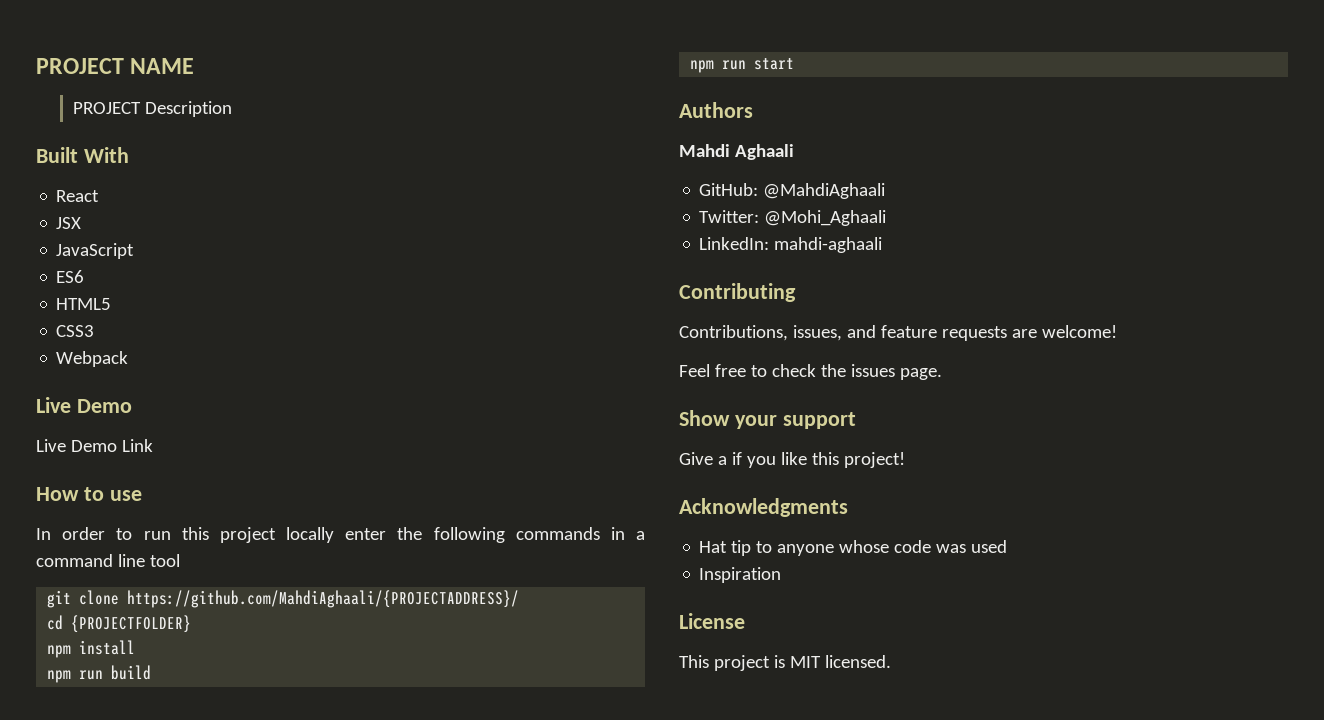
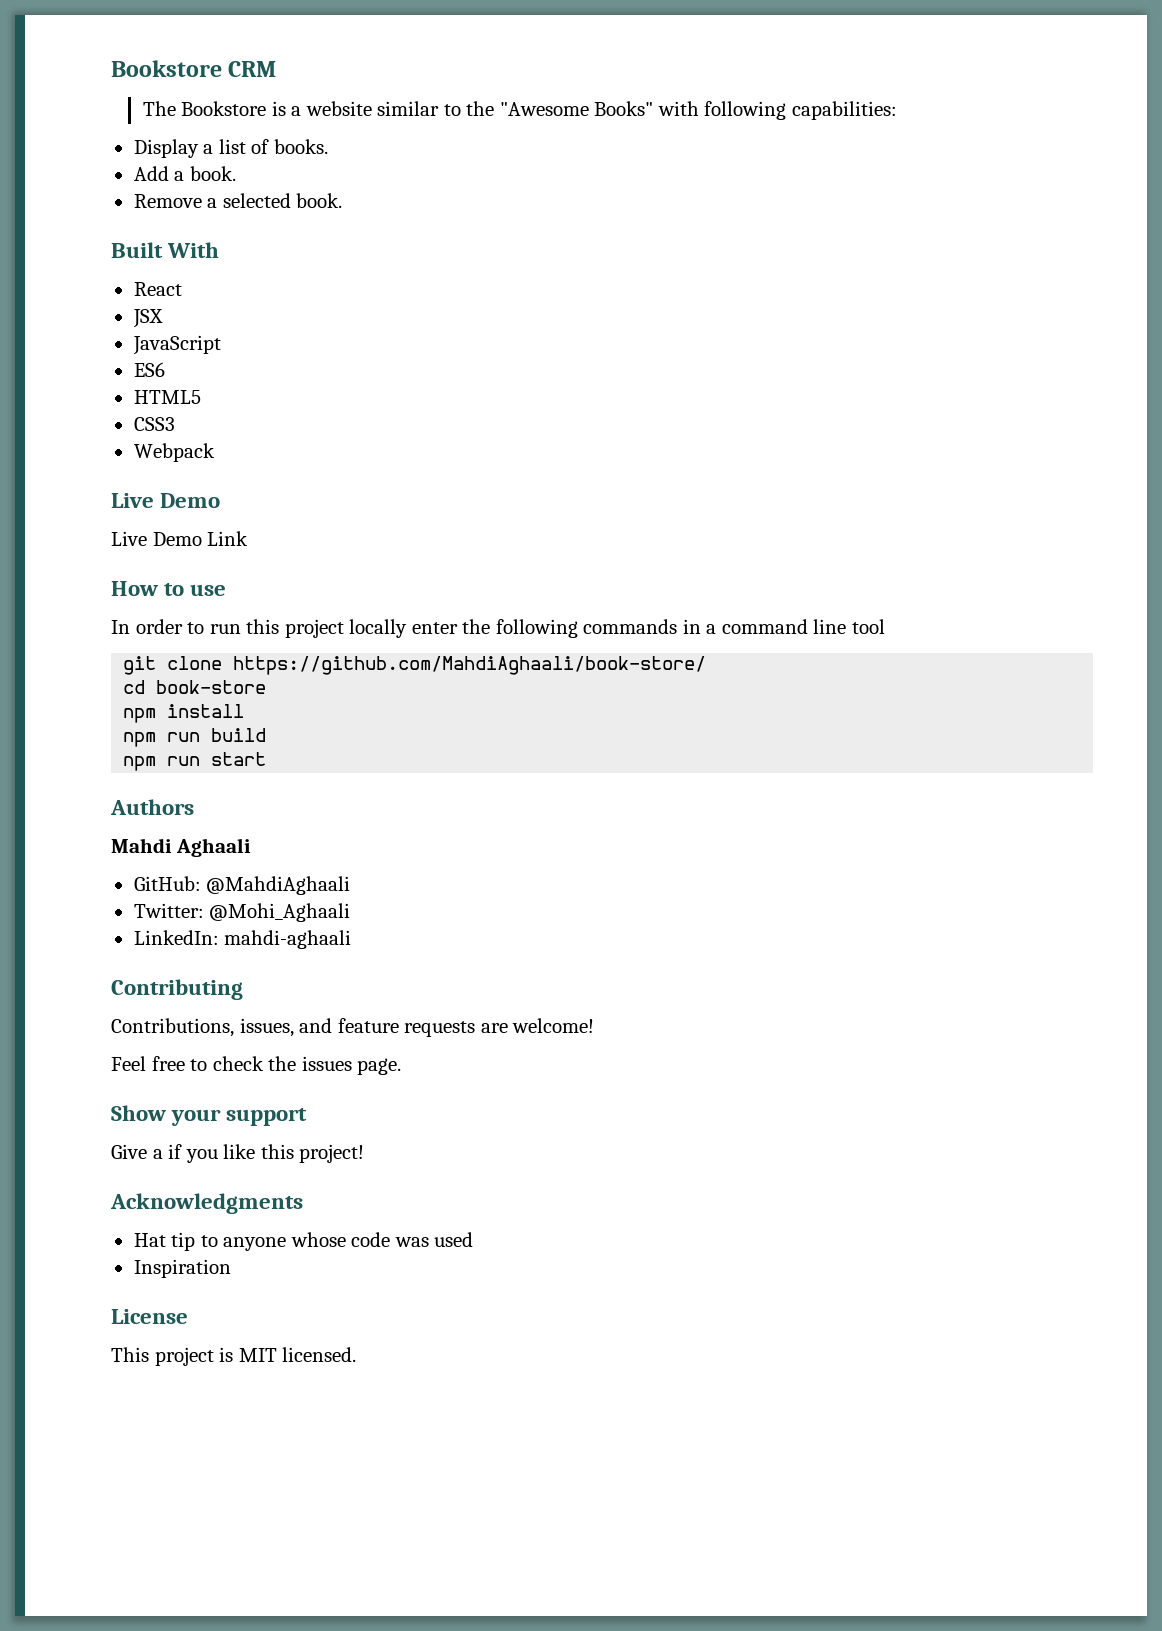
- PROJECT NAME
- PROJECT Description
+ Bookstore CRM
+ The Bookstore is a website similar to the "Awesome Books" with following capabilities:
+ Display a list of books.
+ Add a book.
+ Remove a selected book.
- git clone https://github.com/MahdiAghaali/{PROJECTADDRESS}/
+ git clone https://github.com/MahdiAghaali/book-store/
- cd {PROJECTFOLDER}
+ cd book-store

